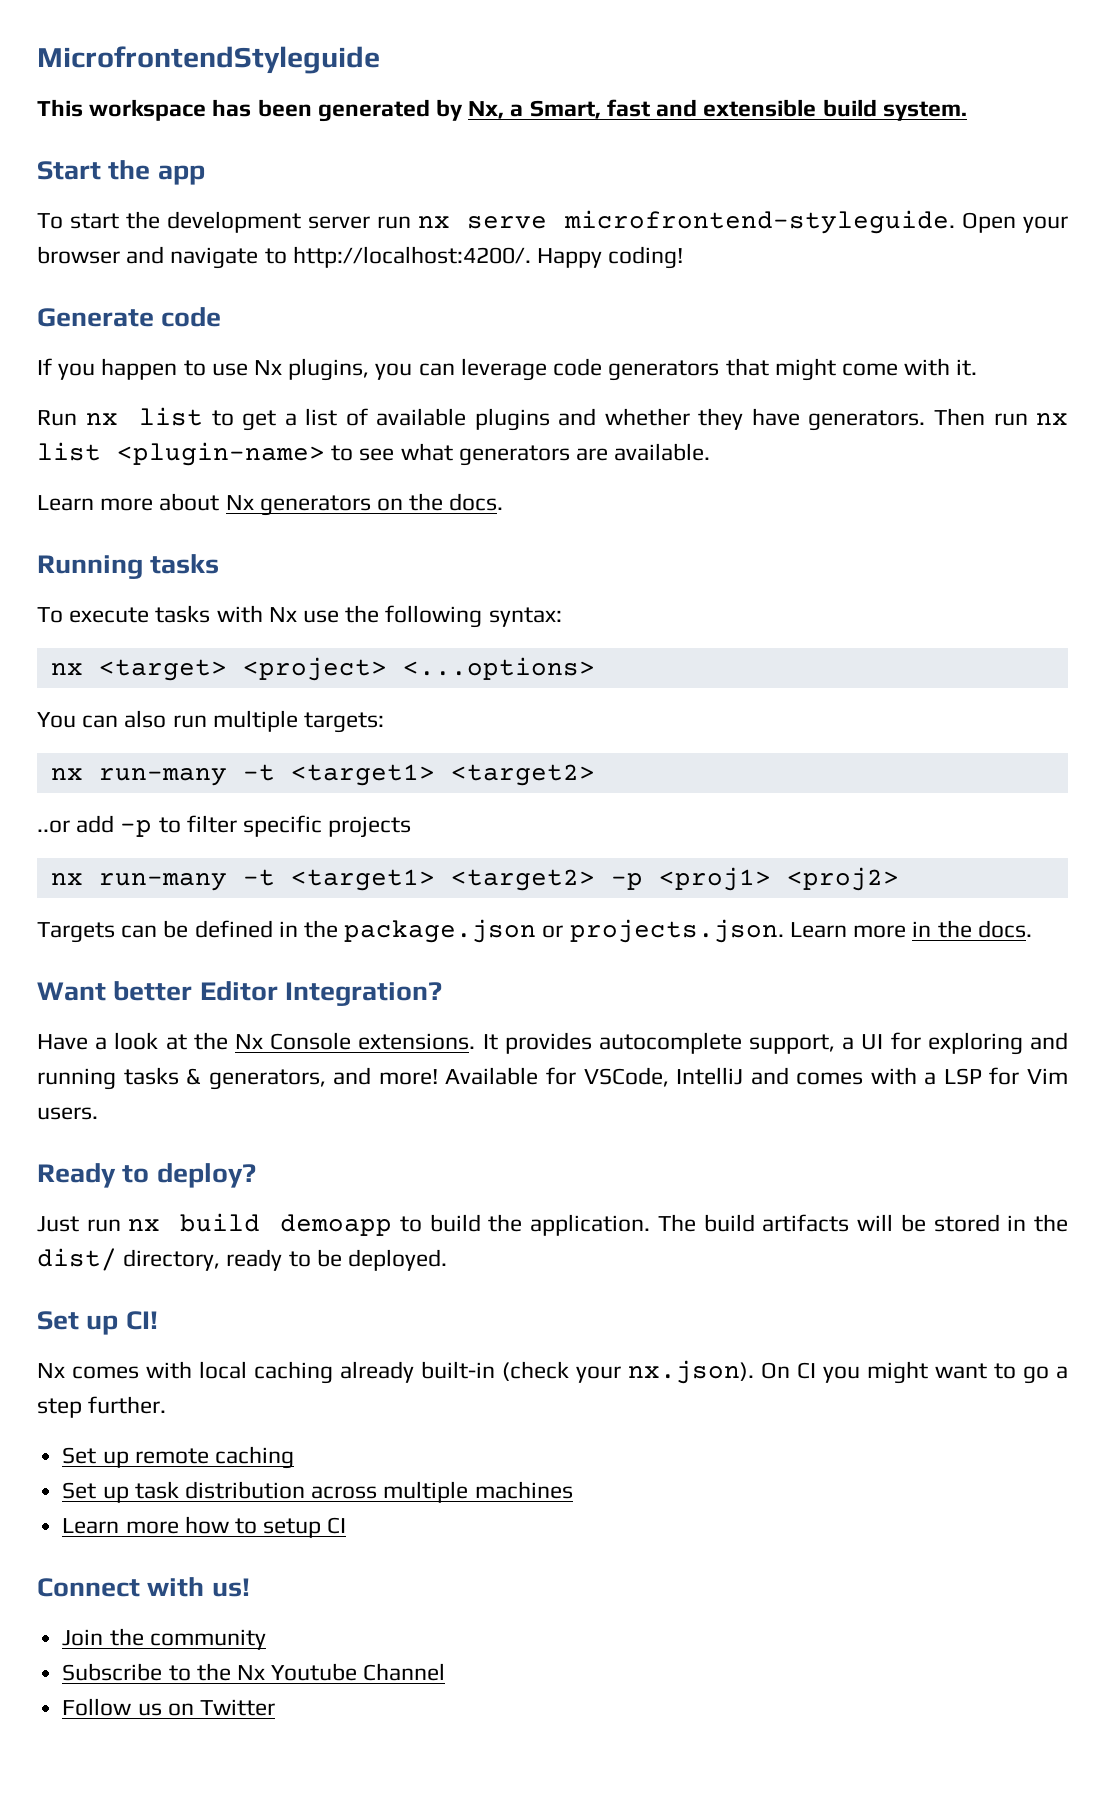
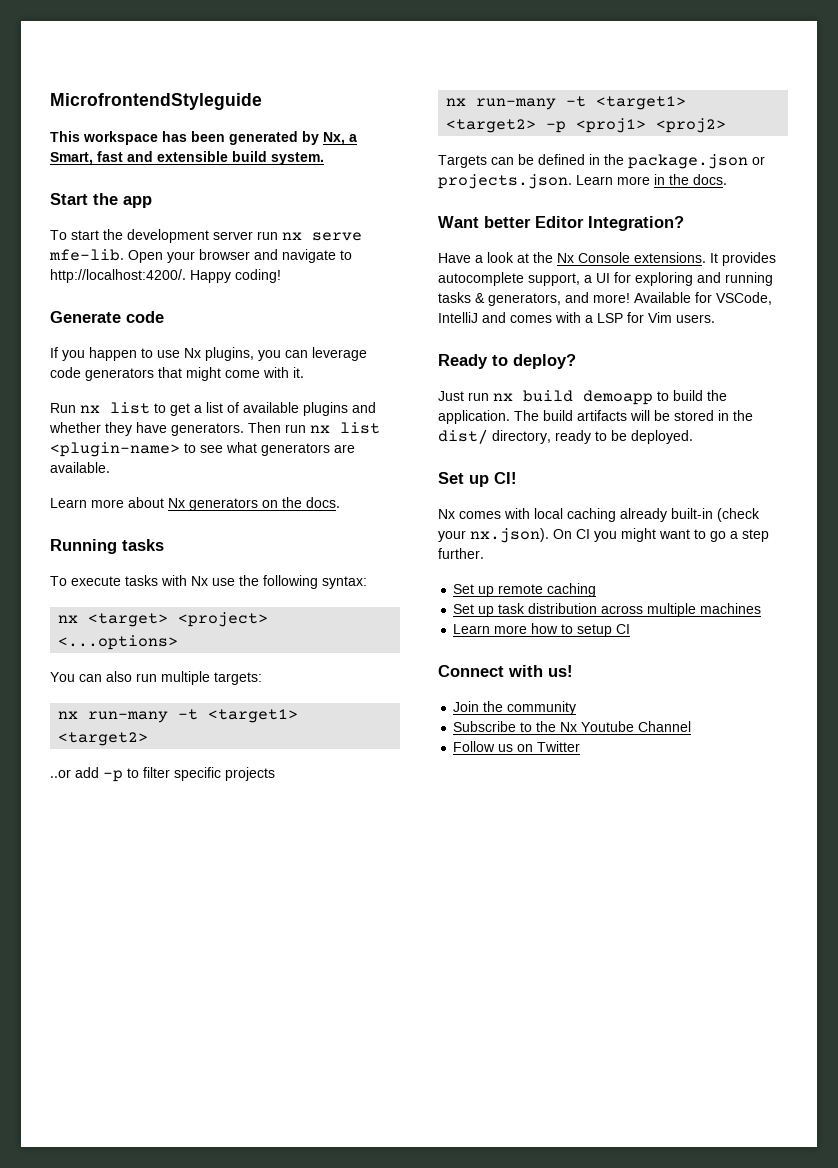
- To start the development server run nx serve microfrontend-styleguide.
+ To start the development server run nx serve mfe-lib.

